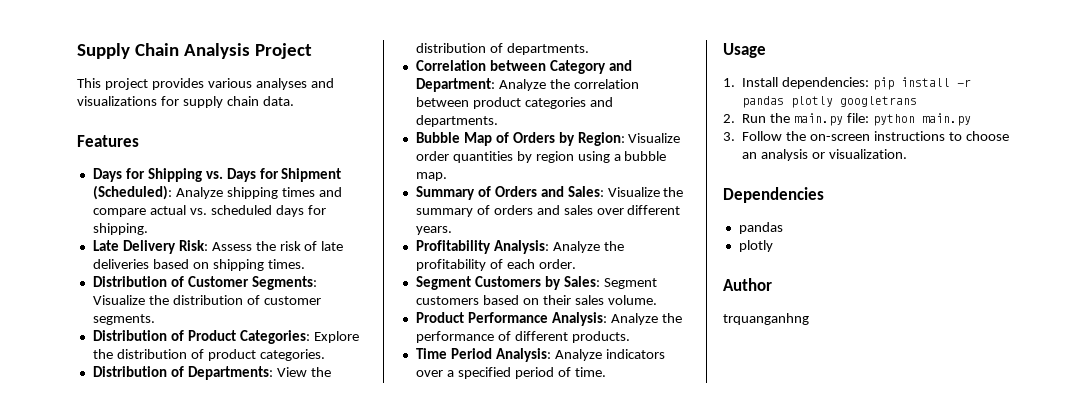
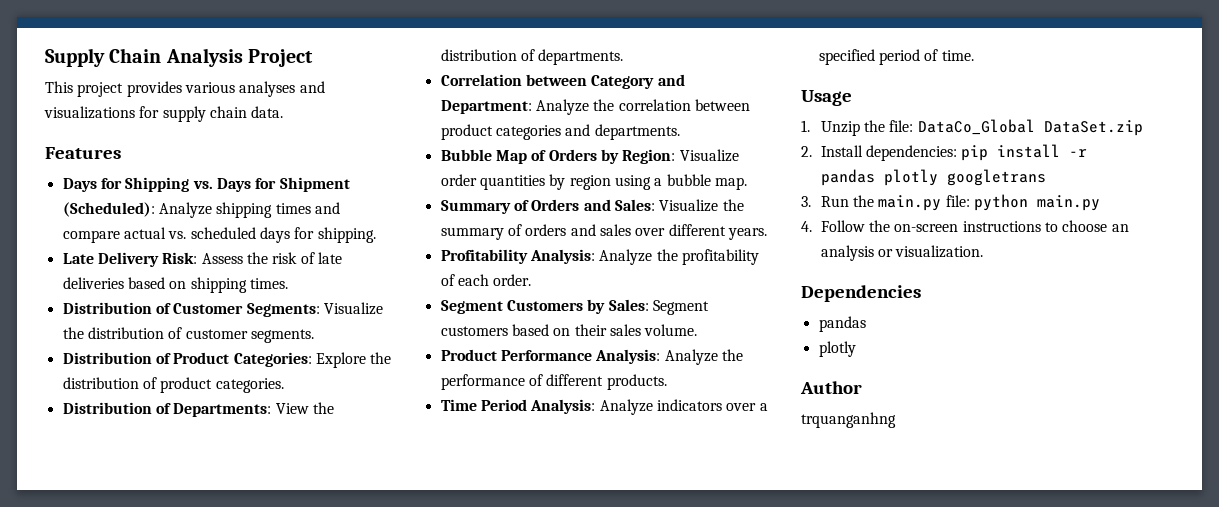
- 1. Install dependencies: pip install -r pandas plotly googletrans
+ 1. Unzip the file: DataCo_Global DataSet.zip
+ 2. Install dependencies: pip install -r pandas plotly googletrans
- 2. Run the main.py file: python main.py
+ 3. Run the main.py file: python main.py
- 3. Follow the on-screen instructions to choose an analysis or visualization.
+ 4. Follow the on-screen instructions to choose an analysis or visualization.

